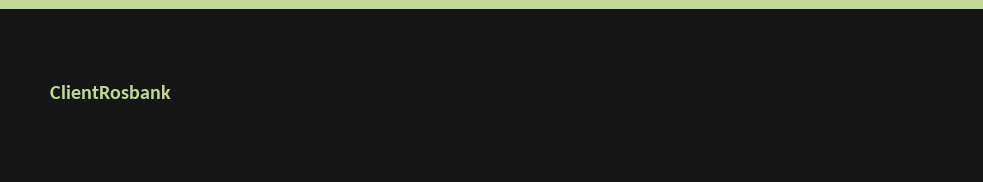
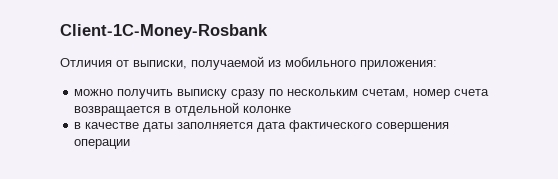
- ClientRosbank
+ Client-1C-Money-Rosbank
+ Отличия от выписки, получаемой из мобильного приложения:
+ можно получить выписку сразу по нескольким счетам, номер счета возвращается в отдельной колонке
+ в качестве даты заполняется дата фактического совершения операции

